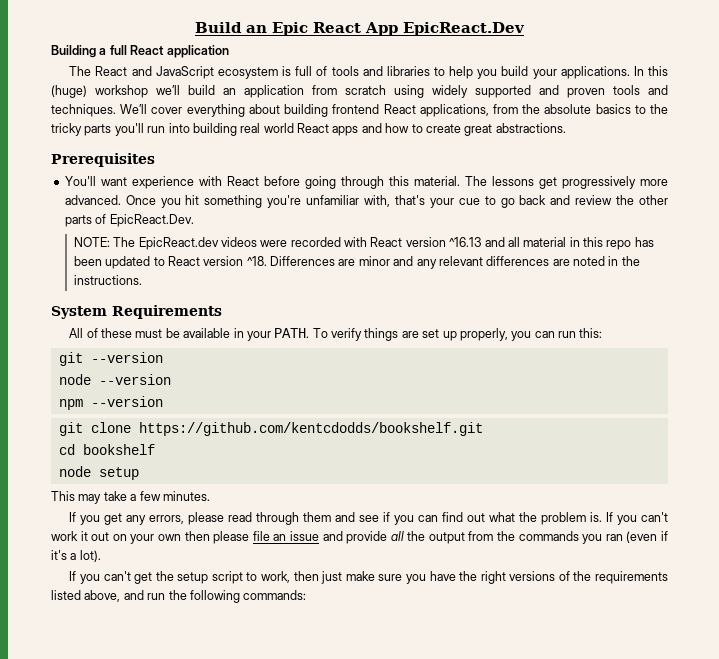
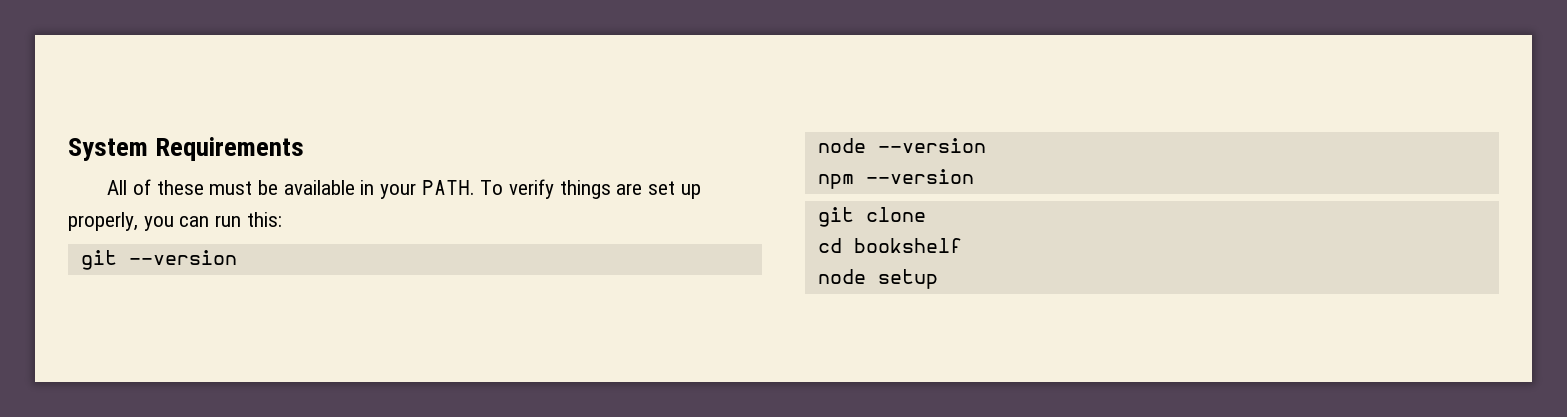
- Build an Epic React App EpicReact.Dev
- Building a full React application
- The React and JavaScript ecosystem is full of tools and libraries to help you build your applications. In this (huge) workshop we’ll build an application from scratch using widely supported and proven tools and techniques. We’ll cover everything about building frontend React applications, from the absolute basics to the tricky parts you'll run into building real world React apps and how to create great abstractions.
- Prerequisites
- You'll want experience with React before going through this material. The lessons get progressively more advanced. Once you hit something you're unfamiliar with, that's your cue to go back and review the other parts of EpicReact.Dev.
- NOTE: The EpicReact.dev videos were recorded with React version ^16.13 and all material in this repo has been updated to React version ^18. Differences are minor and any relevant differences are noted in the instructions.
- git clone https://github.com/kentcdodds/bookshelf.git
+ git clone
- This may take a few minutes.
- If you get any errors, please read through them and see if you can find out what the problem is. If you can't work it out on your own then please file an issue and provide all the output from the commands you ran (even if it's a lot).
- If you can't get the setup script to work, then just make sure you have the right versions of the requirements listed above, and run the following commands:

